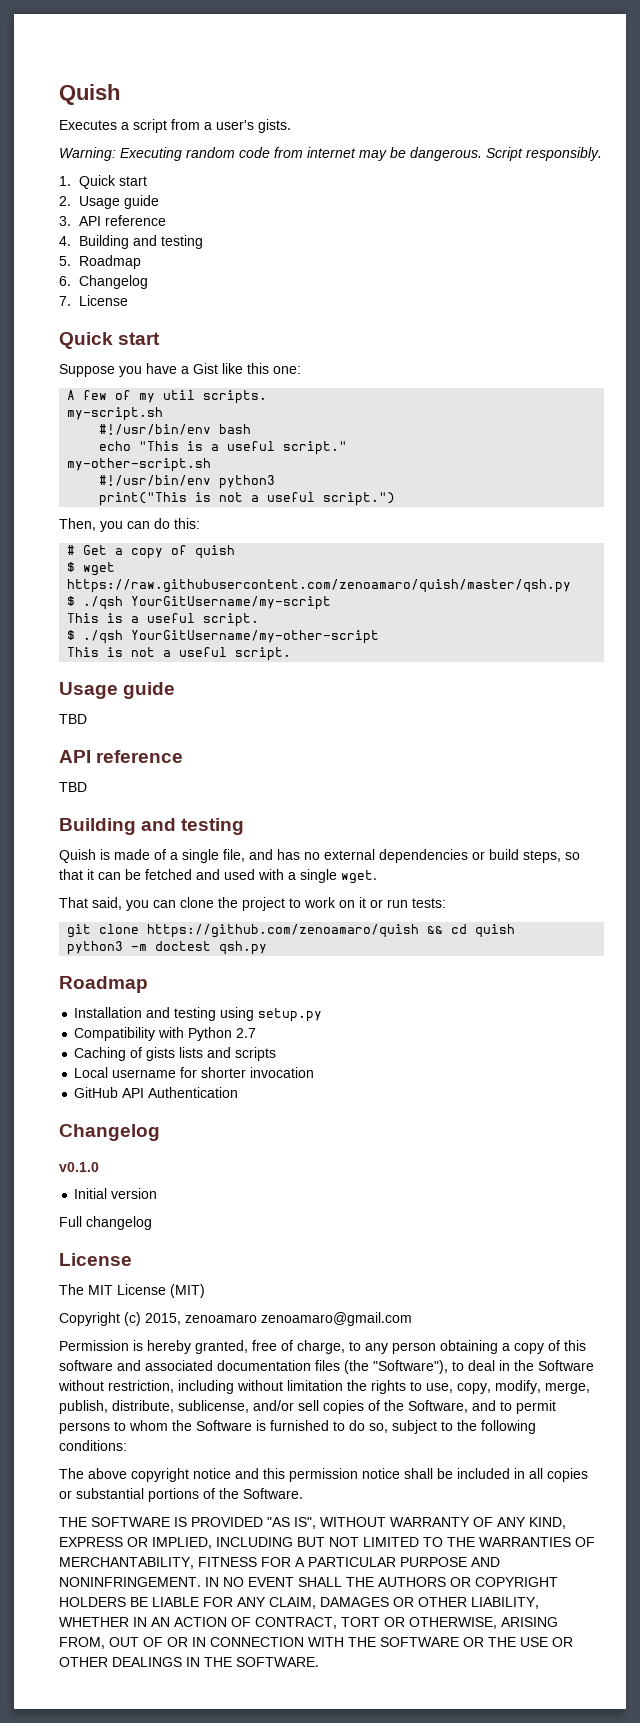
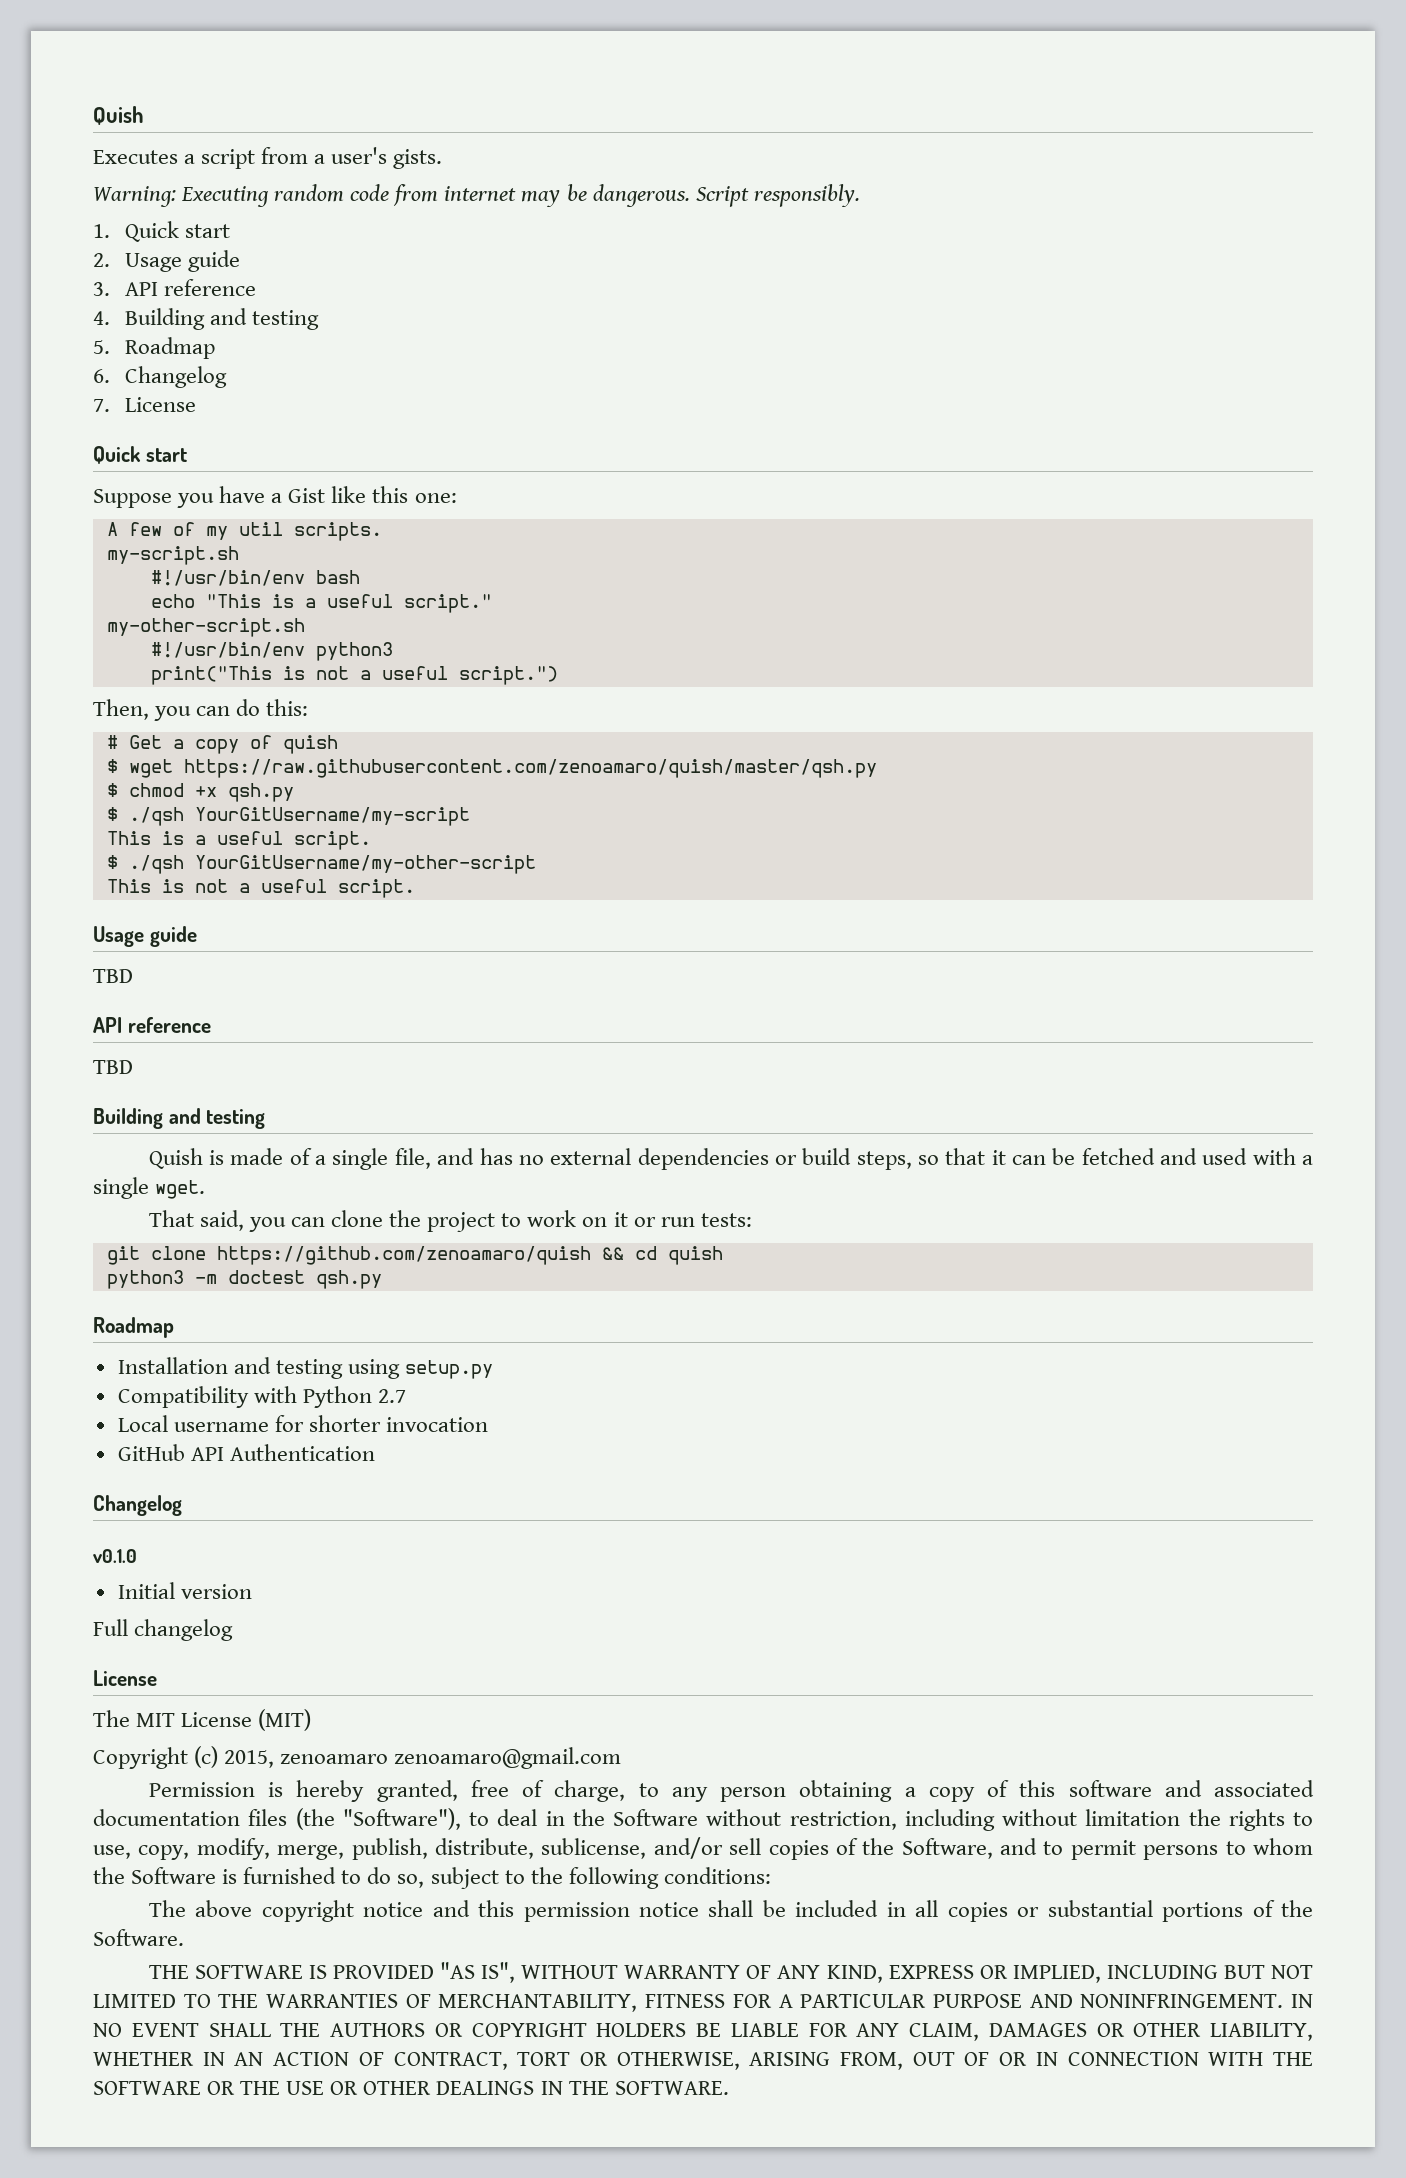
+ $ chmod +x qsh.py
- Caching of gists lists and scripts

